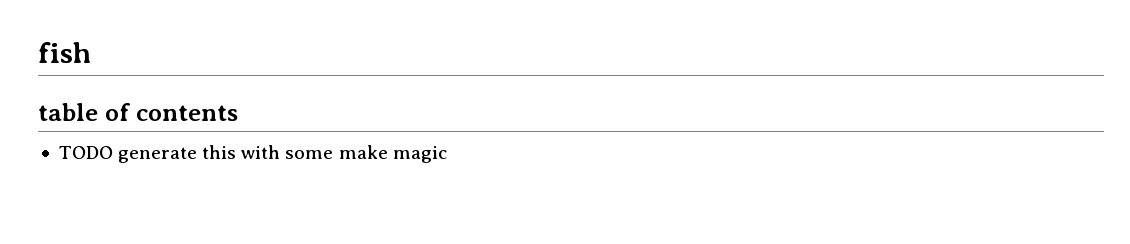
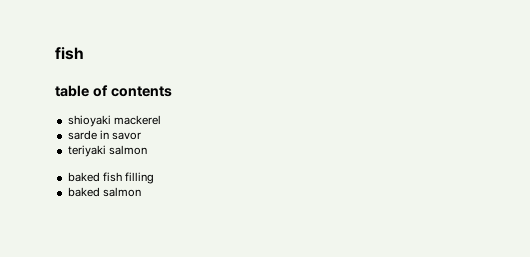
- TODO generate this with some make magic
+ shioyaki mackerel
+ sarde in savor
+ teriyaki salmon
+ baked fish filling
+ baked salmon

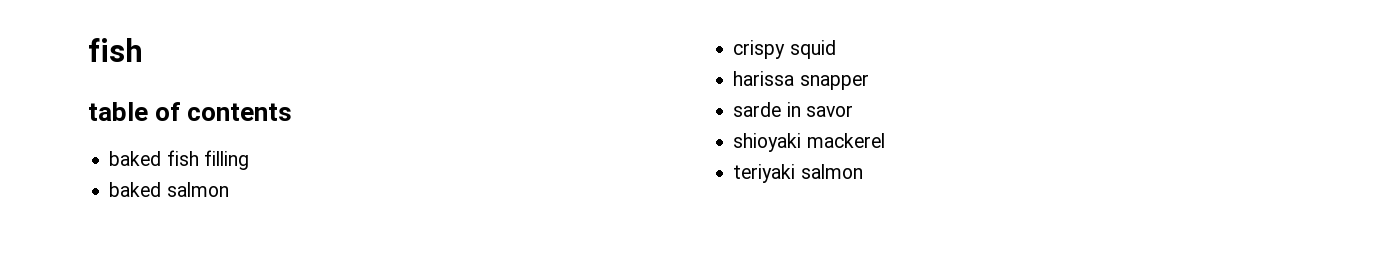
- shioyaki mackerel
- sarde in savor
- teriyaki salmon
+ crispy squid
+ harissa snapper
+ sarde in savor
+ shioyaki mackerel
+ teriyaki salmon

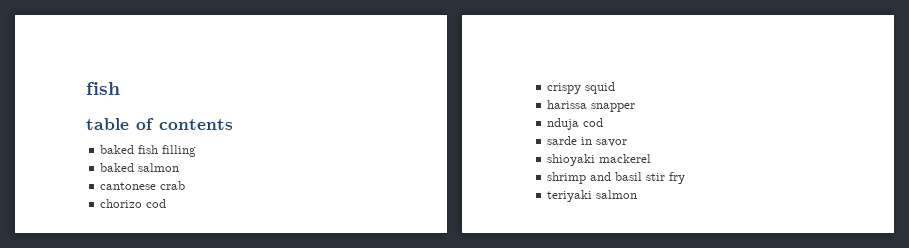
+ cantonese crab
+ chorizo cod
+ nduja cod
+ shrimp and basil stir fry

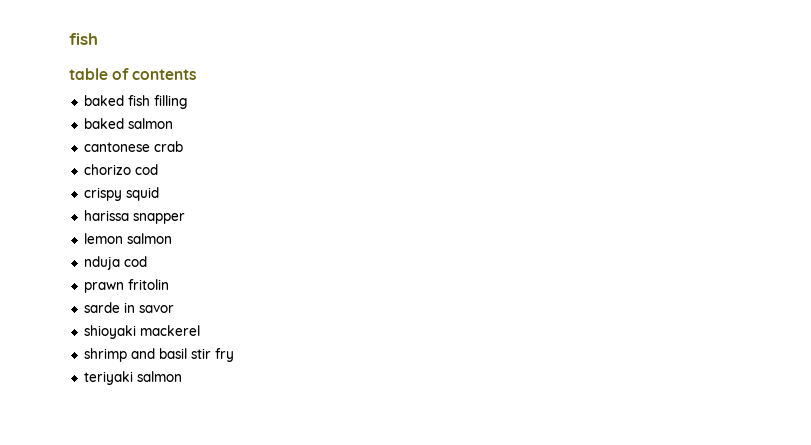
+ lemon salmon
+ prawn fritolin

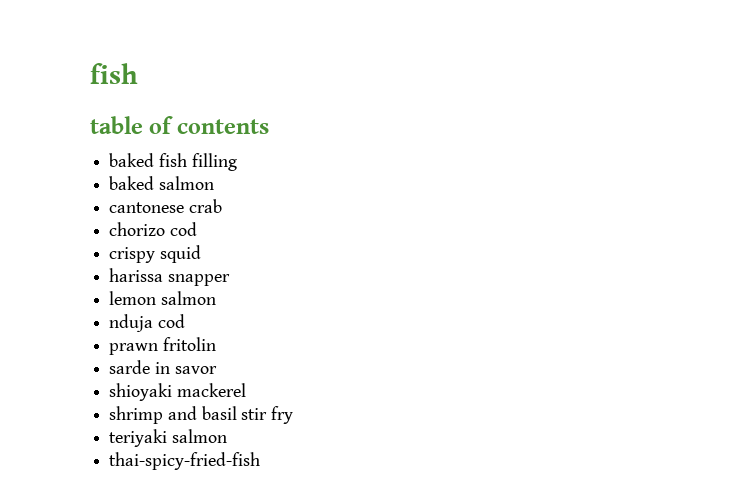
+ thai-spicy-fried-fish

